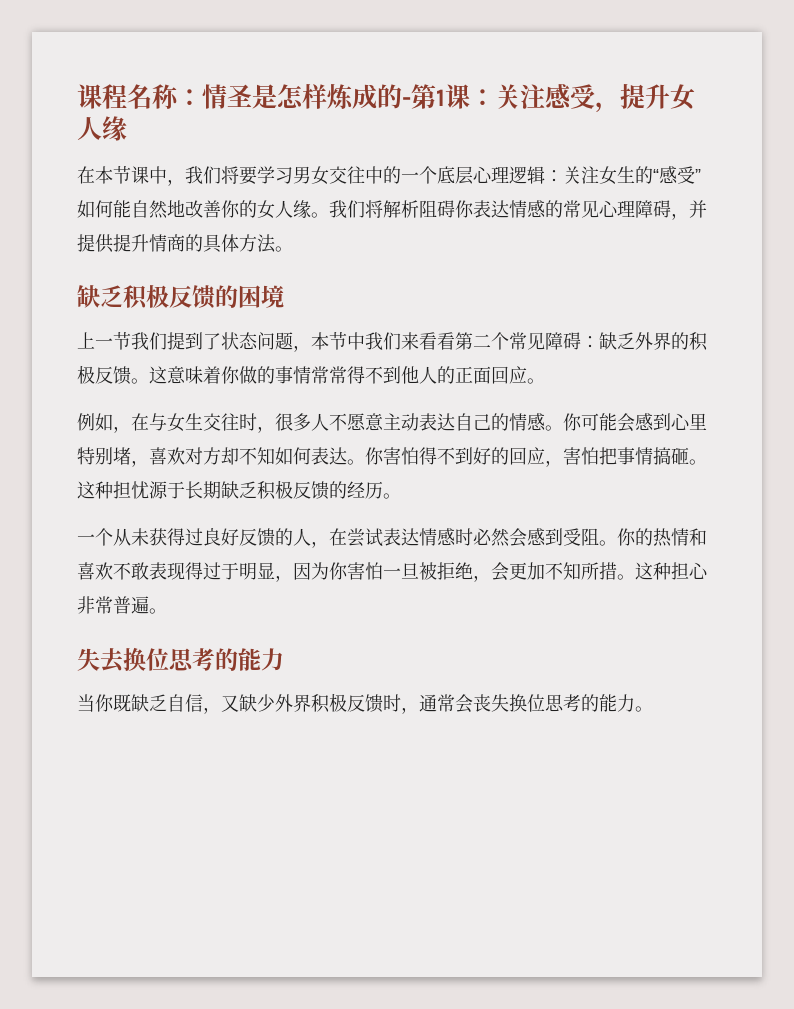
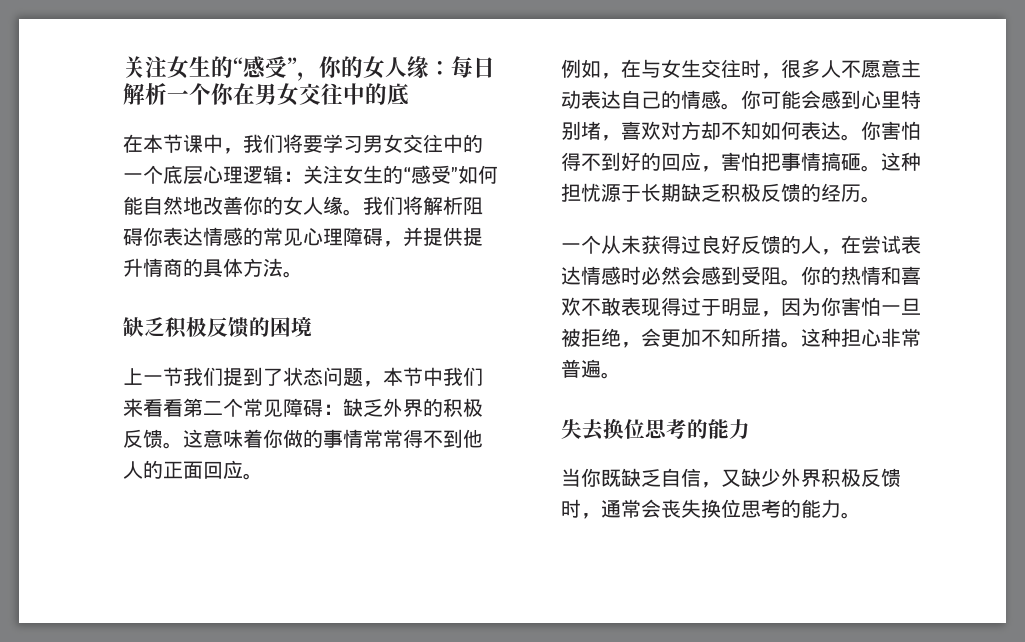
- 课程名称：情圣是怎样炼成的-第1课：关注感受，提升女人缘
+ 关注女生的“感受”，你的女人缘：每日解析一个你在男女交往中的底

